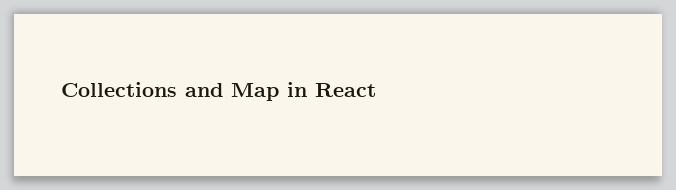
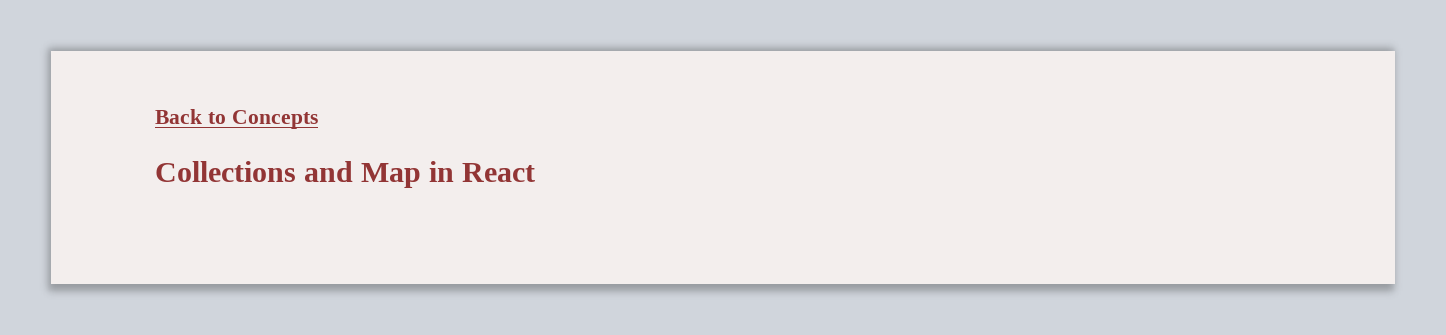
+ Back to Concepts

